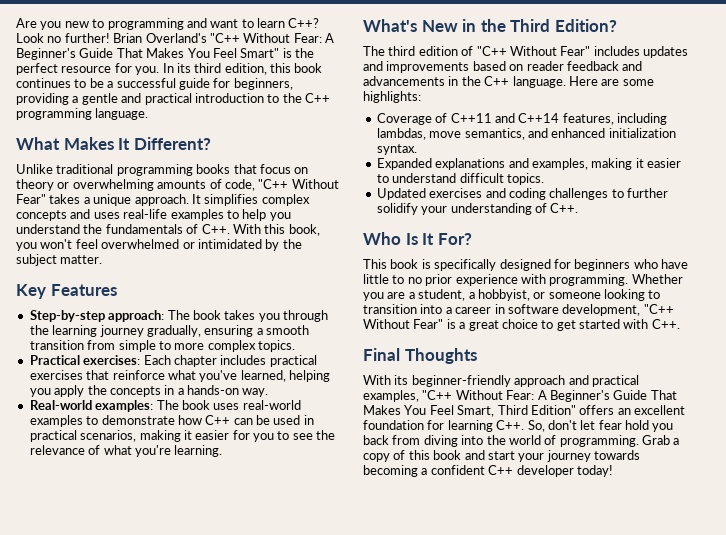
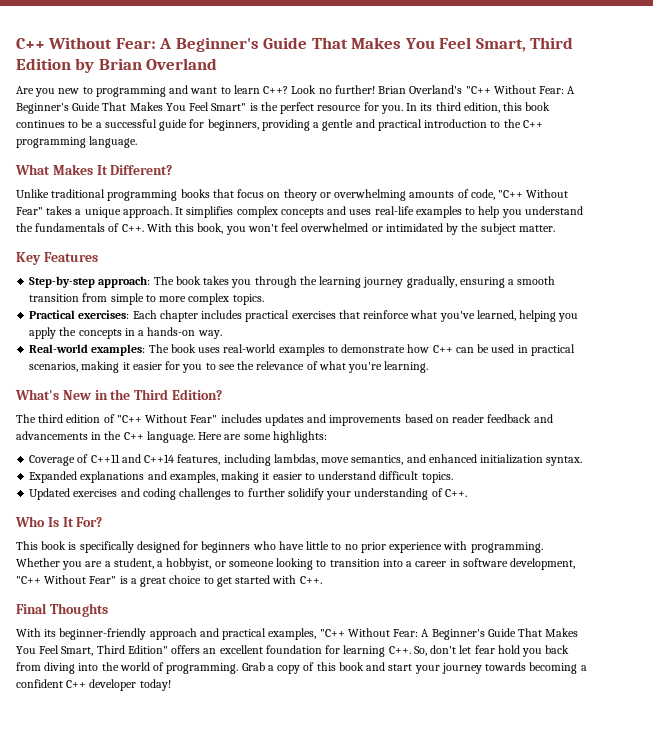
+ C++ Without Fear: A Beginner's Guide That Makes You Feel Smart, Third Edition by Brian Overland

